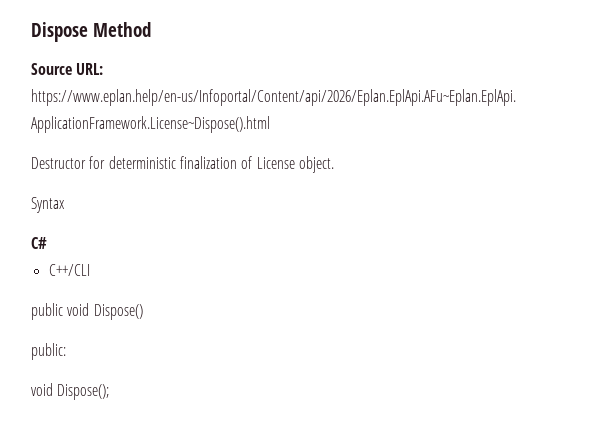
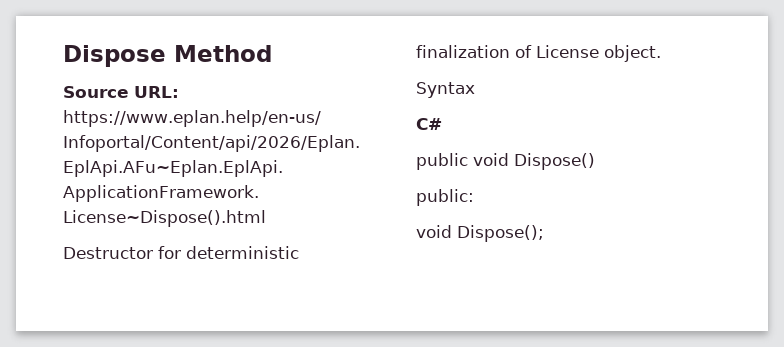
- C++/CLI

